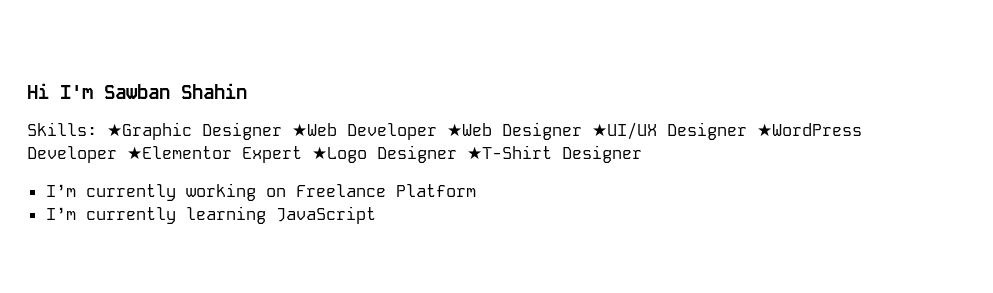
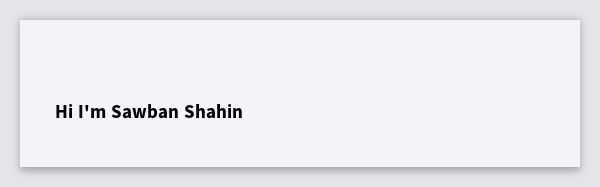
- Skills: ★Graphic Designer ★Web Developer ★Web Designer ★UI/UX Designer ★WordPress Developer ★Elementor Expert ★Logo Designer ★T-Shirt Designer
- I’m currently working on Freelance Platform
- I’m currently learning JavaScript

